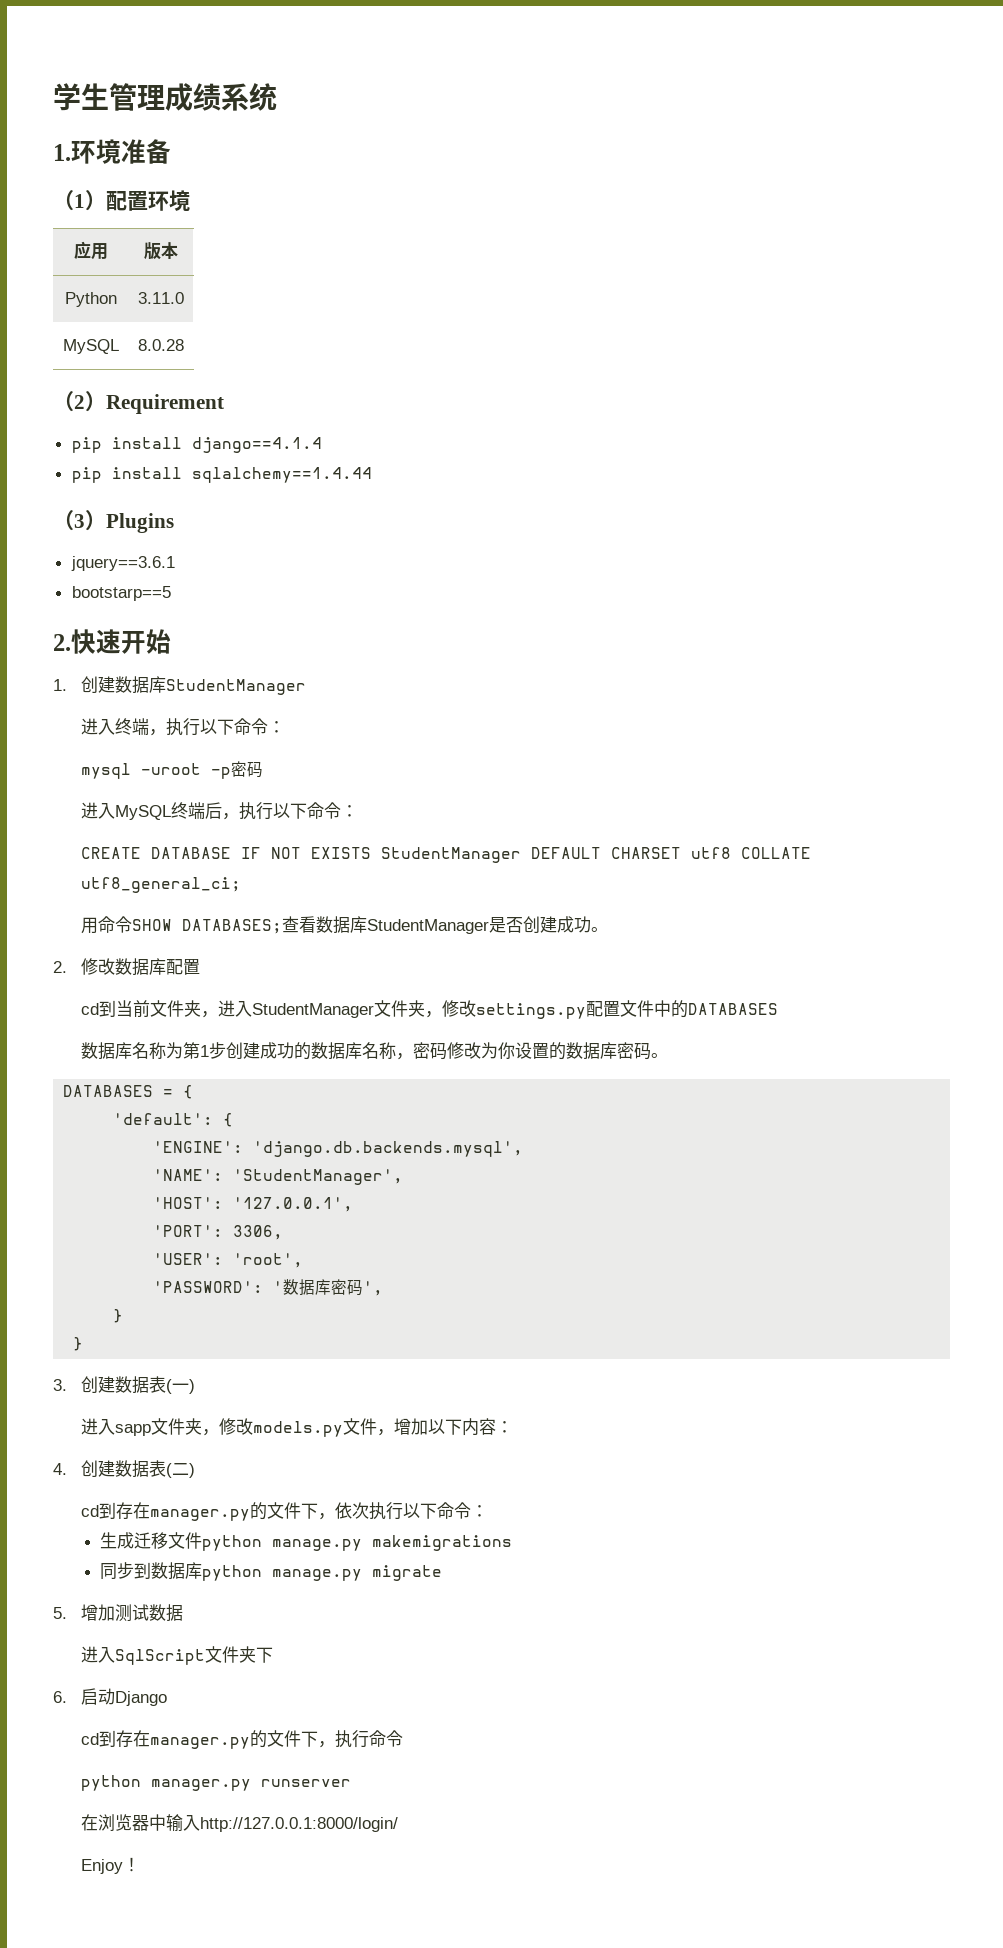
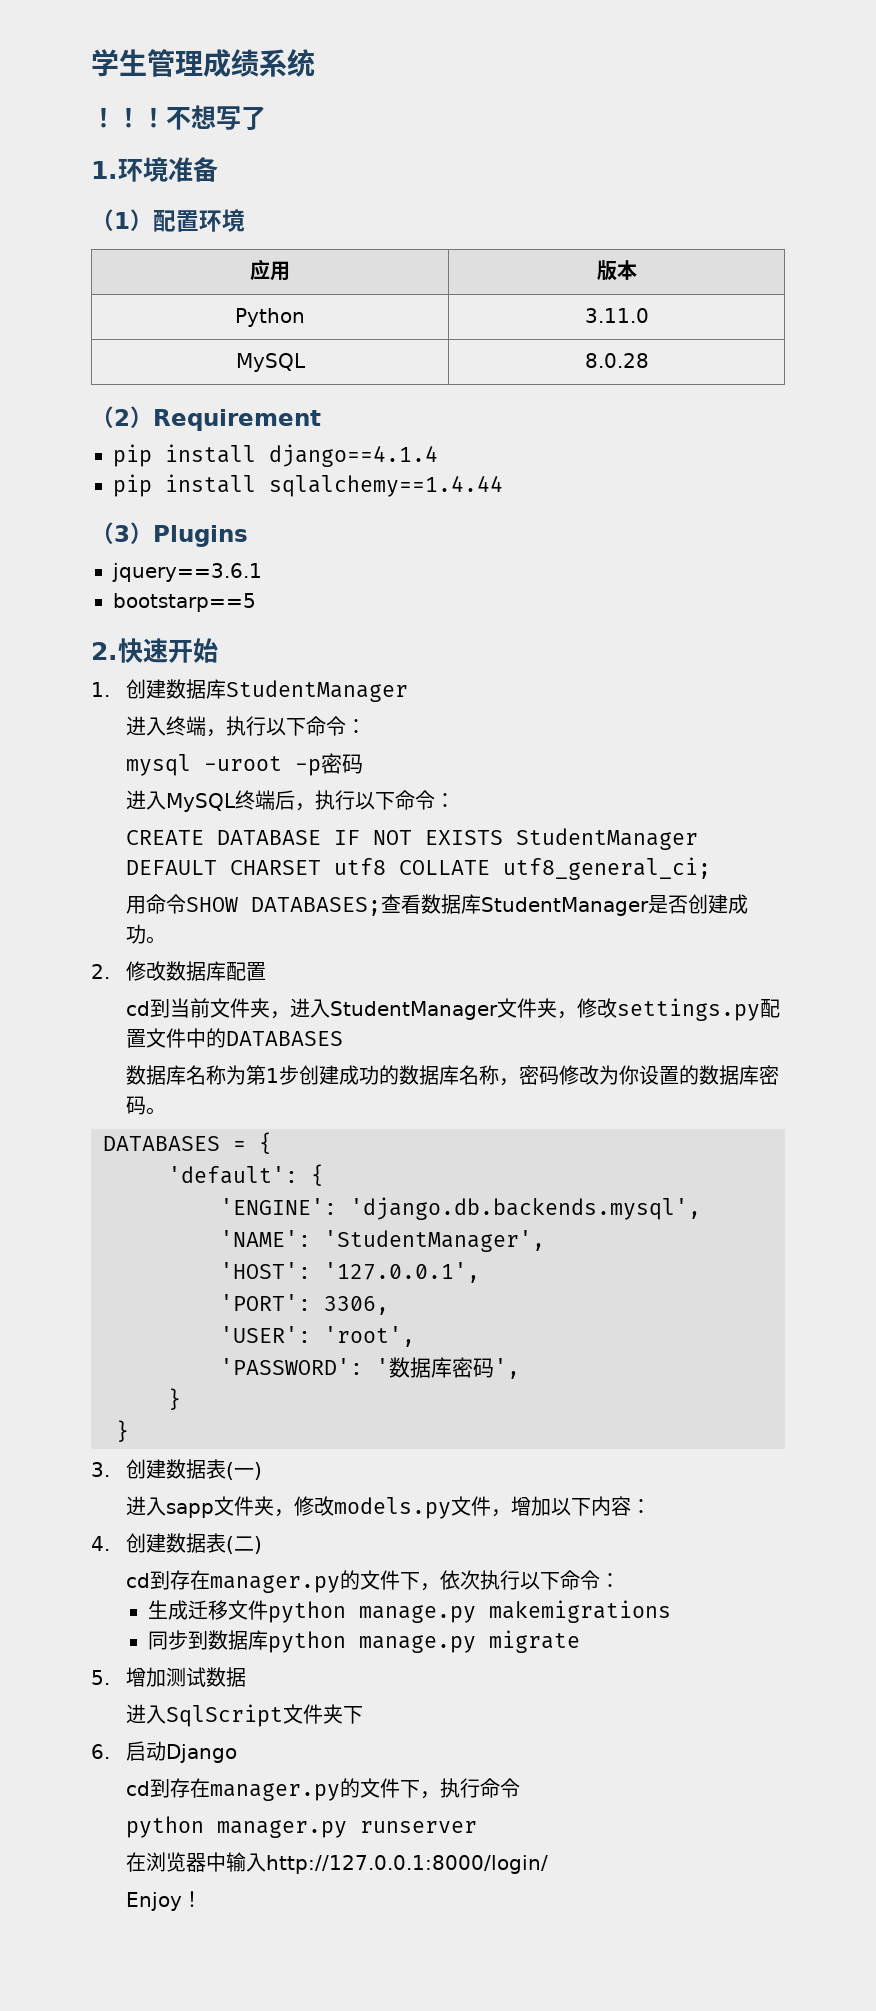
+ ！！！不想写了

